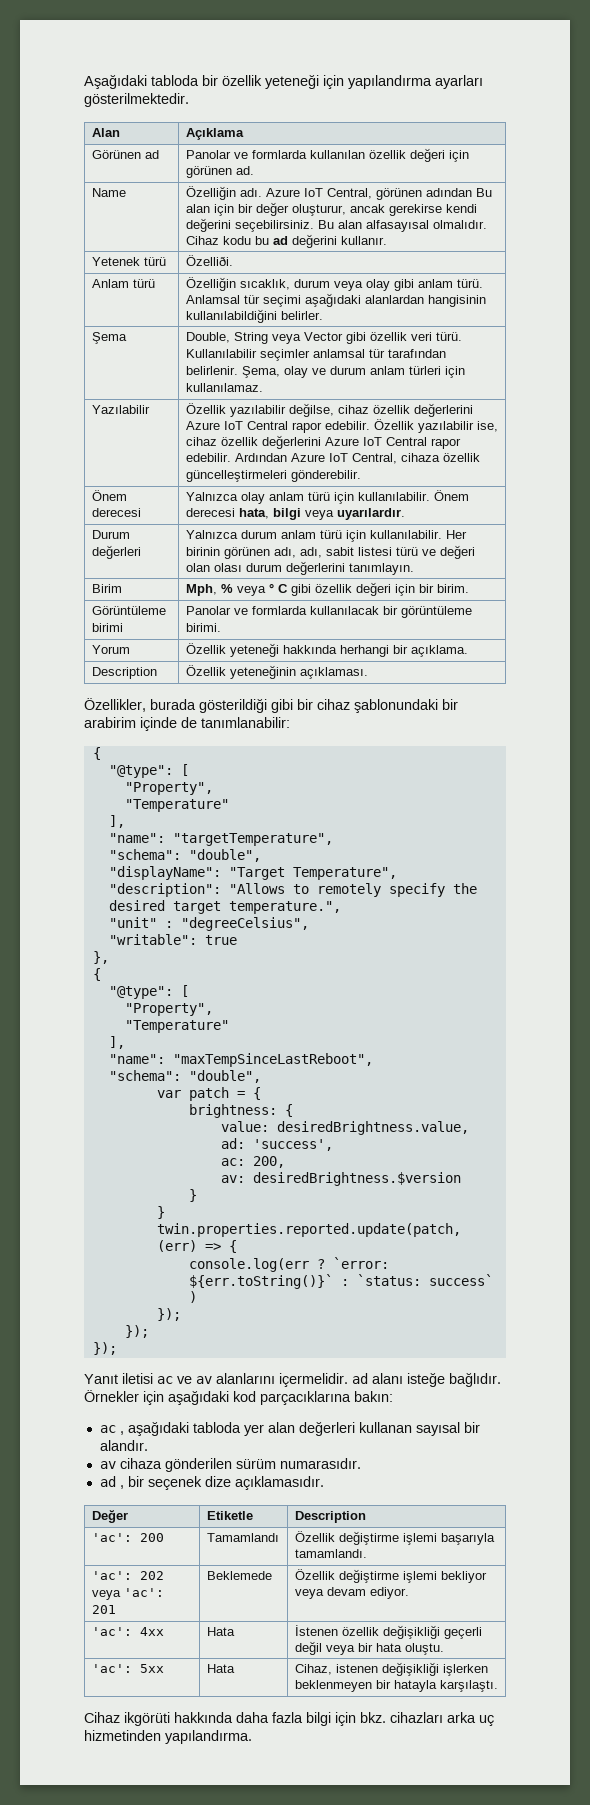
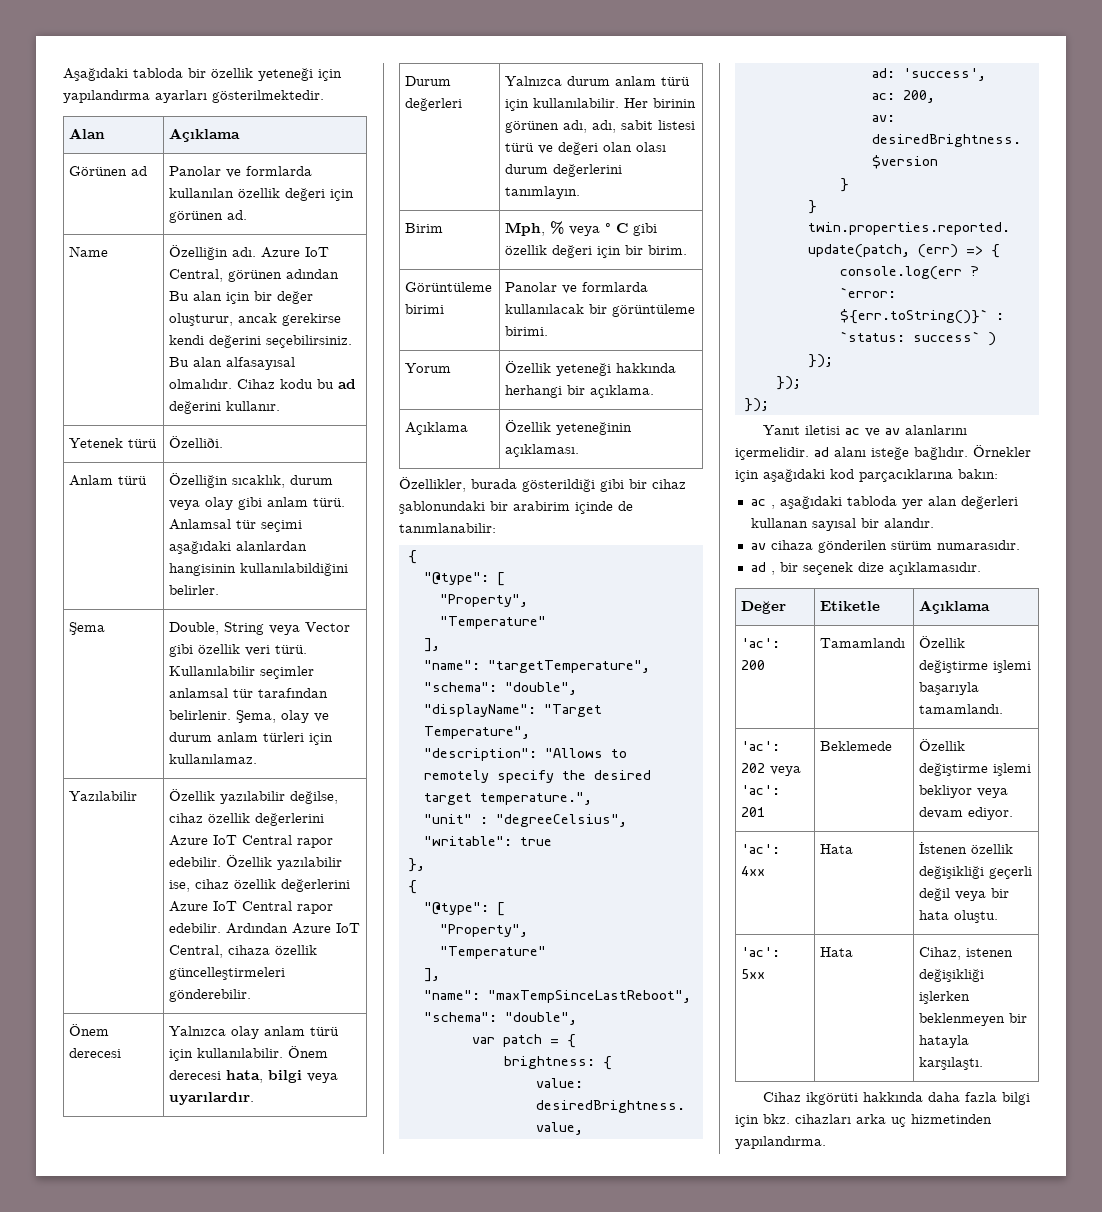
- Description | Özellik yeteneğinin açıklaması.
+ Açıklama | Özellik yeteneğinin açıklaması.
- Değer | Etiketle | Description
+ Değer | Etiketle | Açıklama

